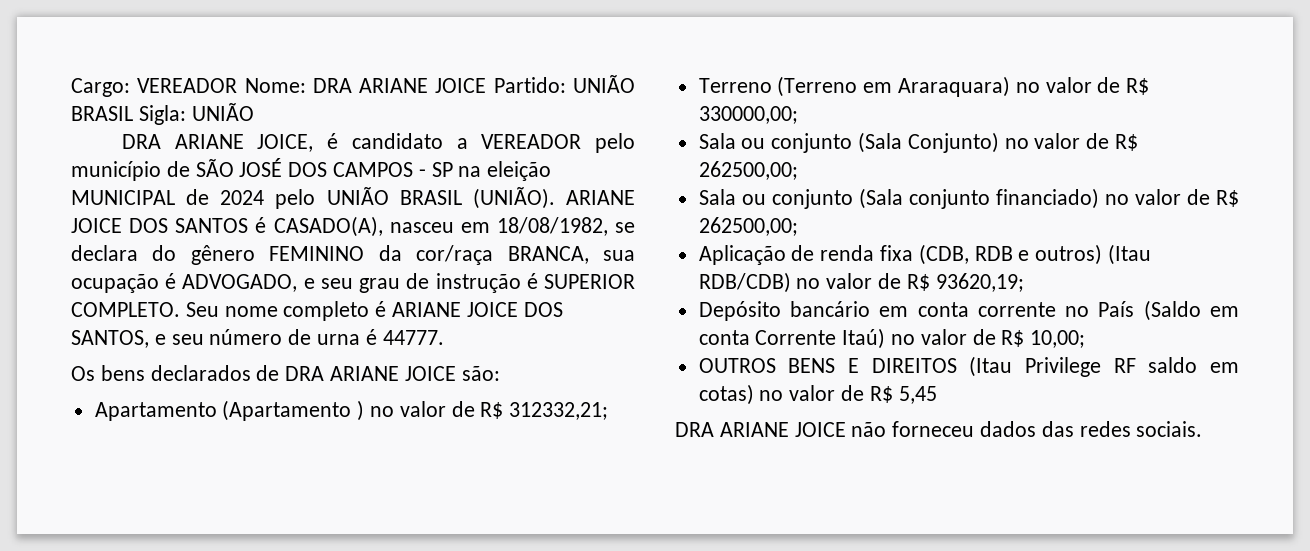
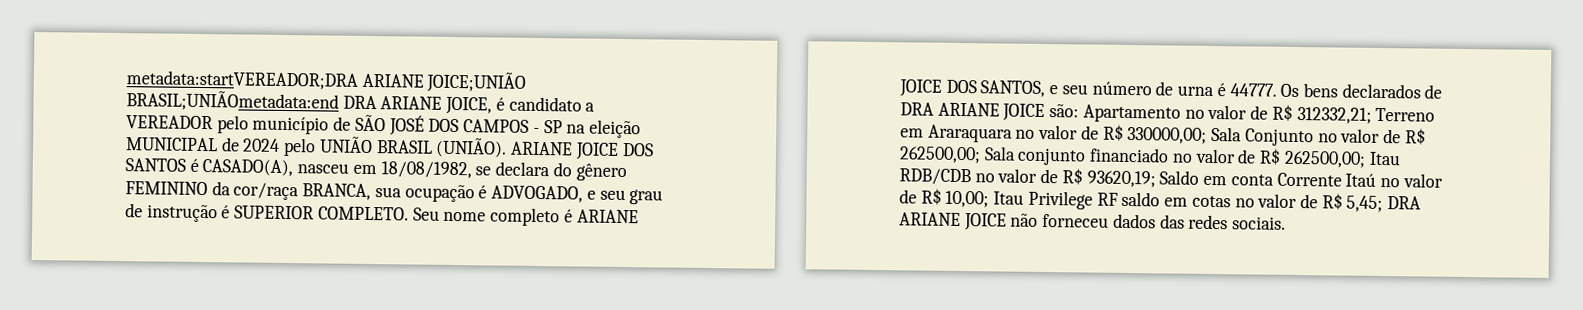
- Cargo: VEREADOR Nome: DRA ARIANE JOICE Partido: UNIÃO BRASIL Sigla: UNIÃO
- DRA ARIANE JOICE, é candidato a VEREADOR pelo município de SÃO JOSÉ DOS CAMPOS - SP na eleição MUNICIPAL de 2024 pelo UNIÃO BRASIL (UNIÃO).
+ metadata:startVEREADOR;DRA ARIANE JOICE;UNIÃO BRASIL;UNIÃOmetadata:end DRA ARIANE JOICE, é candidato a VEREADOR pelo município de SÃO JOSÉ DOS CAMPOS - SP na eleição MUNICIPAL de 2024 pelo UNIÃO BRASIL (UNIÃO).
- Seu nome completo é ARIANE JOICE DOS SANTOS, e seu número de urna é 44777.
- Os bens declarados de DRA ARIANE JOICE são:
- Apartamento (Apartamento ) no valor de R$ 312332,21;
- Terreno (Terreno em Araraquara) no valor de R$ 330000,00;
- Sala ou conjunto (Sala Conjunto) no valor de R$ 262500,00;
- Sala ou conjunto (Sala conjunto financiado) no valor de R$ 262500,00;
- Aplicação de renda fixa (CDB, RDB e outros) (Itau RDB/CDB) no valor de R$ 93620,19;
- Depósito bancário em conta corrente no País (Saldo em conta Corrente Itaú) no valor de R$ 10,00;
- OUTROS BENS E DIREITOS (Itau Privilege RF saldo em cotas) no valor de R$ 5,45
- DRA ARIANE JOICE não forneceu dados das redes sociais.
+ Seu nome completo é ARIANE JOICE DOS SANTOS, e seu número de urna é 44777. Os bens declarados de DRA ARIANE JOICE são: Apartamento no valor de R$ 312332,21; Terreno em Araraquara no valor de R$ 330000,00; Sala Conjunto no valor de R$ 262500,00; Sala conjunto financiado no valor de R$ 262500,00; Itau RDB/CDB no valor de R$ 93620,19; Saldo em conta Corrente Itaú no valor de R$ 10,00; Itau Privilege RF saldo em cotas no valor de R$ 5,45; DRA ARIANE JOICE não forneceu dados das redes sociais.

